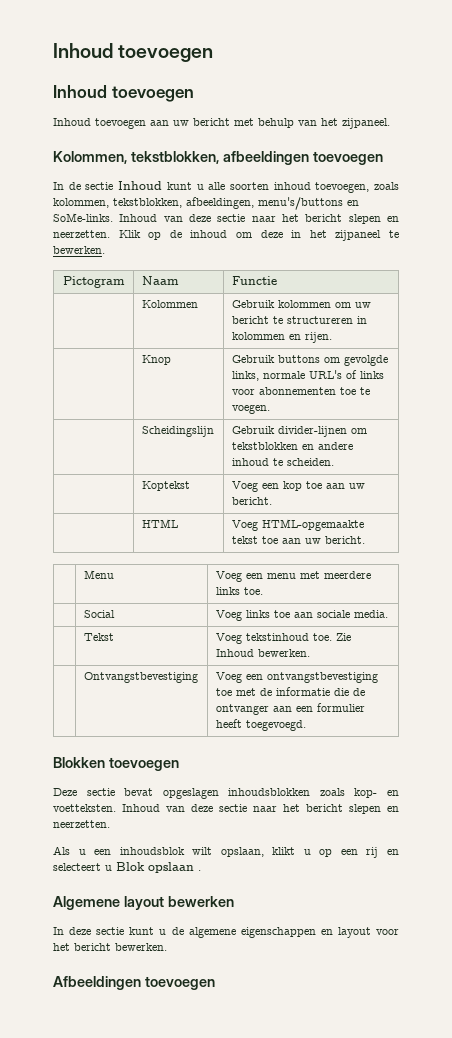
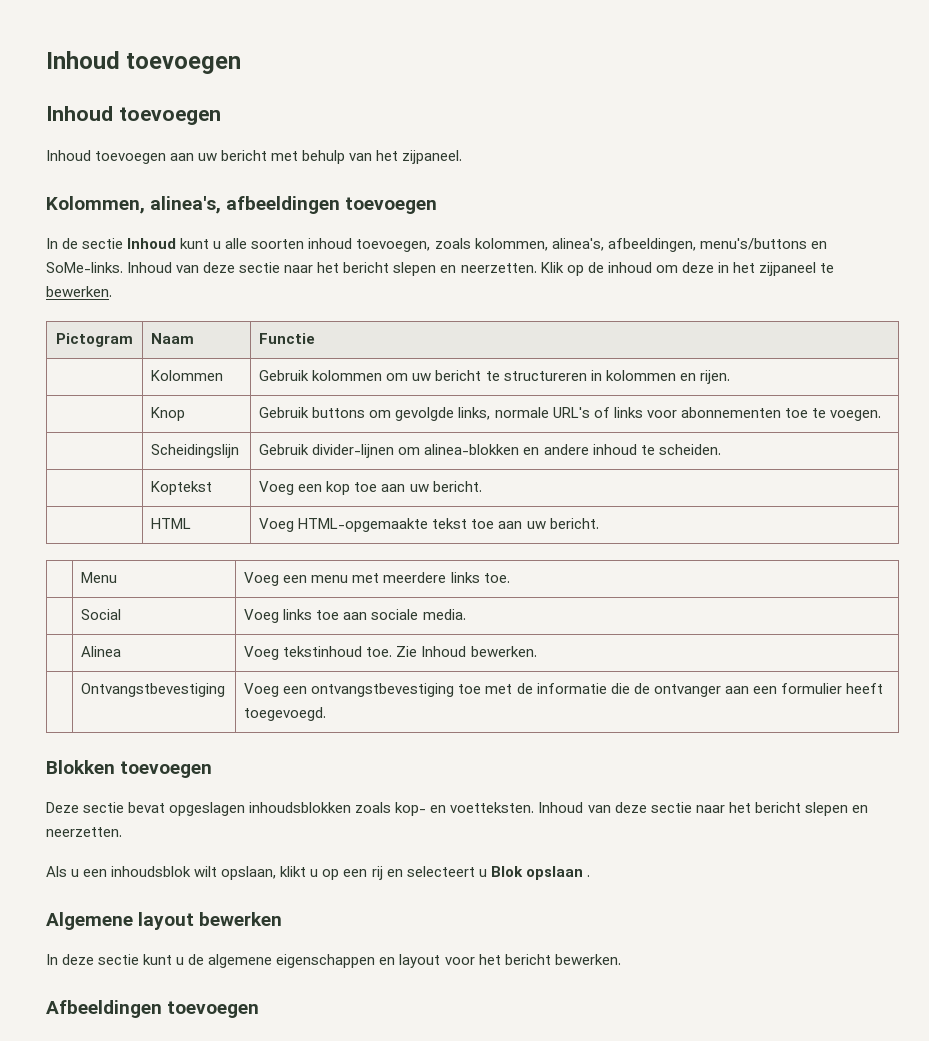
- Kolommen, tekstblokken, afbeeldingen toevoegen
+ Kolommen, alinea's, afbeeldingen toevoegen
- In de sectie Inhoud kunt u alle soorten inhoud toevoegen, zoals kolommen, tekstblokken, afbeeldingen, menu's/buttons en SoMe-links.
+ In de sectie Inhoud kunt u alle soorten inhoud toevoegen, zoals kolommen, alinea's, afbeeldingen, menu's/buttons en SoMe-links.
- | Scheidingslijn | Gebruik divider-lijnen om tekstblokken en andere inhoud te scheiden.
+ | Scheidingslijn | Gebruik divider-lijnen om alinea-blokken en andere inhoud te scheiden.
- | Tekst | Voeg tekstinhoud toe. Zie Inhoud bewerken.
+ | Alinea | Voeg tekstinhoud toe. Zie Inhoud bewerken.

